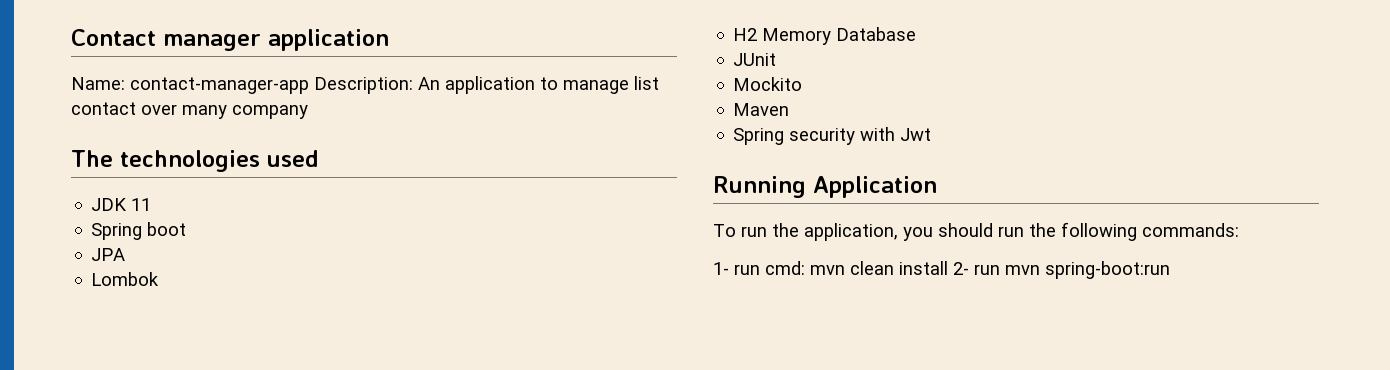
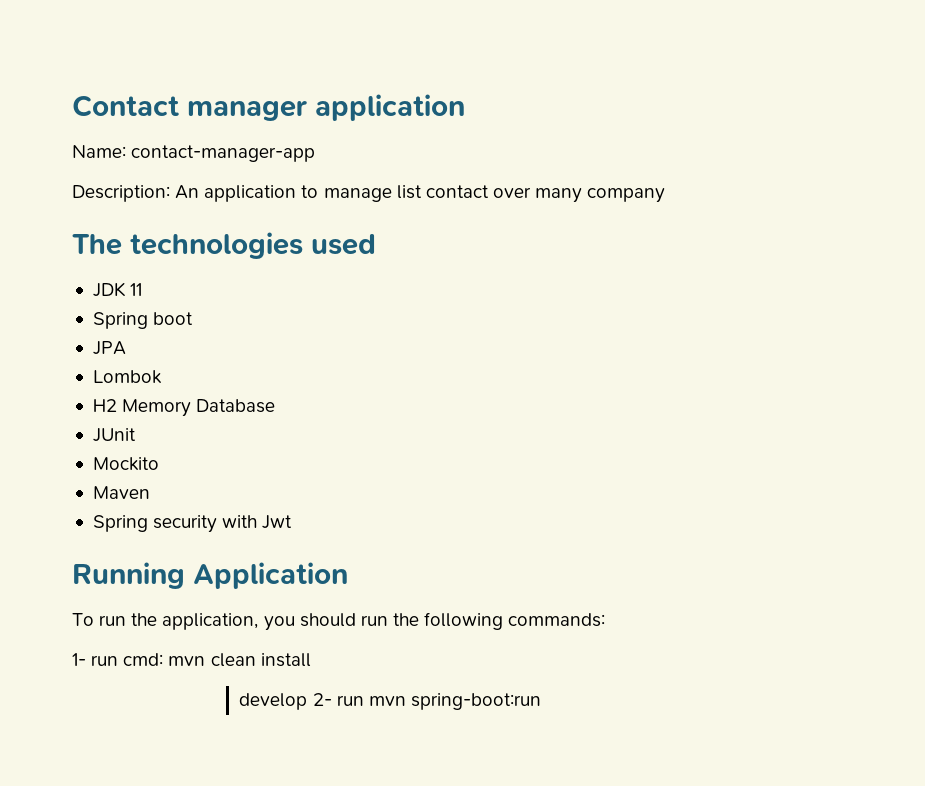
- Name: contact-manager-app Description: An application to manage list contact over many company
+ Name: contact-manager-app
+ Description: An application to manage list contact over many company
- 1- run cmd: mvn clean install 2- run mvn spring-boot:run
+ 1- run cmd: mvn clean install
+ develop 2- run mvn spring-boot:run

